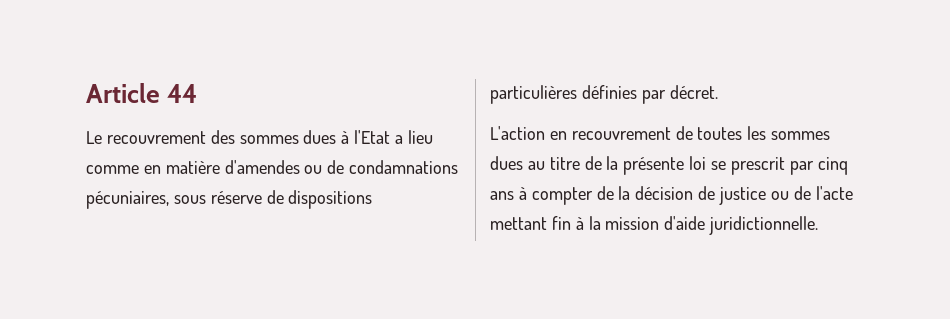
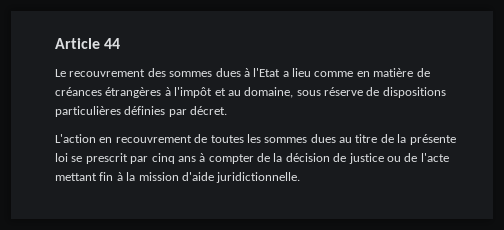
- Le recouvrement des sommes dues à l'Etat a lieu comme en matière d'amendes ou de condamnations pécuniaires, sous réserve de dispositions particulières définies par décret.
+ Le recouvrement des sommes dues à l'Etat a lieu comme en matière de créances étrangères à l'impôt et au domaine, sous réserve de dispositions particulières définies par décret.

